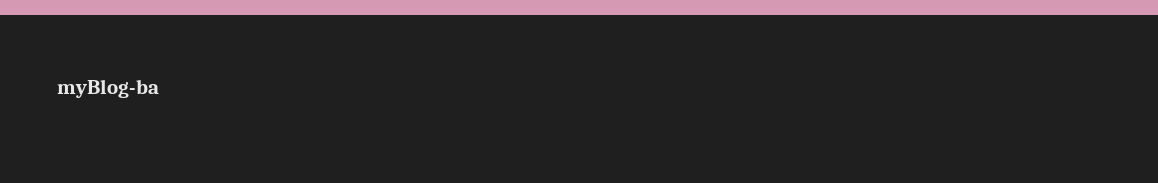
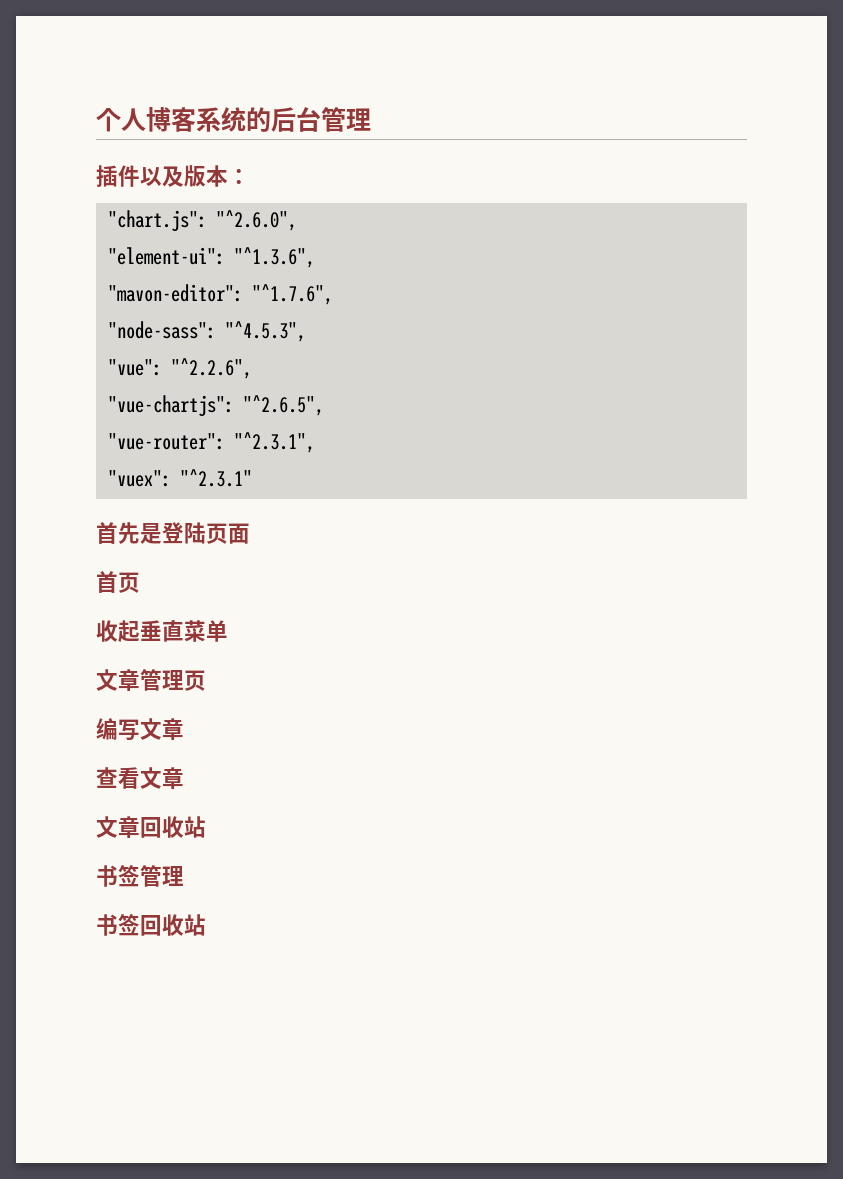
- myBlog-ba
+ 个人博客系统的后台管理
+ 插件以及版本：
+ "chart.js": "^2.6.0",
+ "element-ui": "^1.3.6",
+ "mavon-editor": "^1.7.6",
+ "node-sass": "^4.5.3",
+ "vue": "^2.2.6",
+ "vue-chartjs": "^2.6.5",
+ "vue-router": "^2.3.1",
+ "vuex": "^2.3.1"
+ 首先是登陆页面
+ 首页
+ 收起垂直菜单
+ 文章管理页
+ 编写文章
+ 查看文章
+ 文章回收站
+ 书签管理
+ 书签回收站

